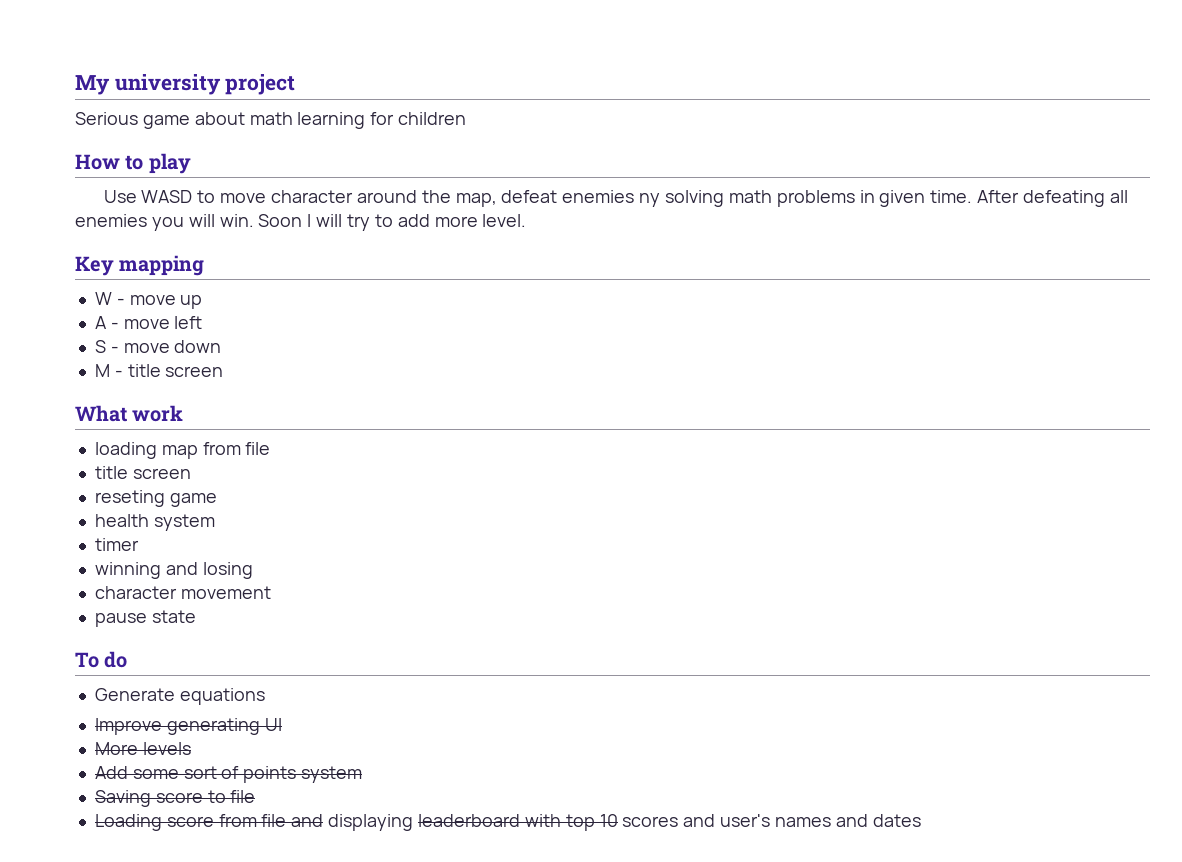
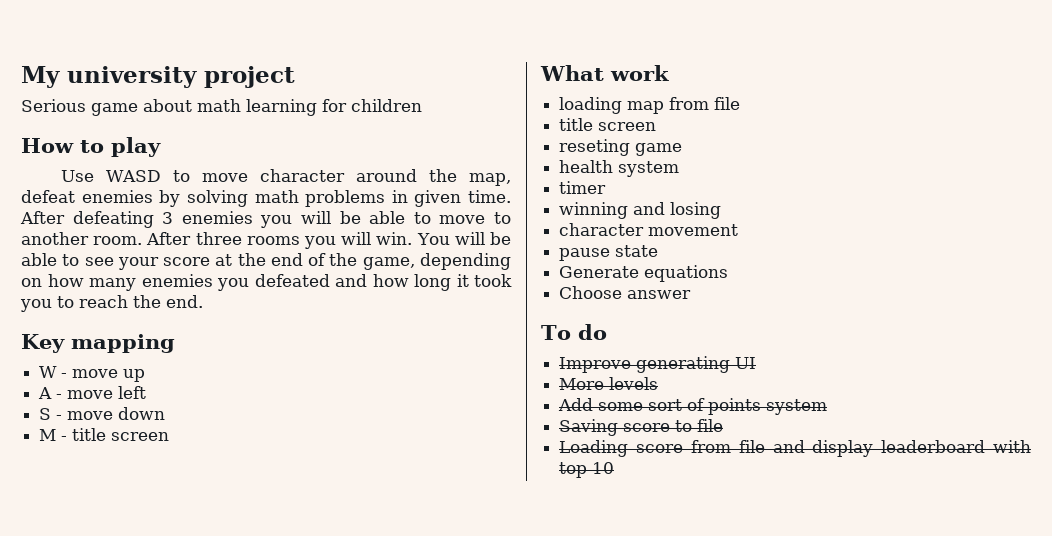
- Use WASD to move character around the map, defeat enemies ny solving math problems in given time.
+ Use WASD to move character around the map, defeat enemies by solving math problems in given time.
- After defeating all enemies you will win. Soon I will try to add more level.
+ After defeating 3 enemies you will be able to move to another room. After three rooms you will win. You will be able to see your score at the end of the game, depending on how many enemies you defeated and how long it took you to reach the end.
+ Generate equations
+ Choose answer
- Generate equations
- Loading score from file and displaying leaderboard with top 10 scores and user's names and dates
+ Loading score from file and display leaderboard with top 10

